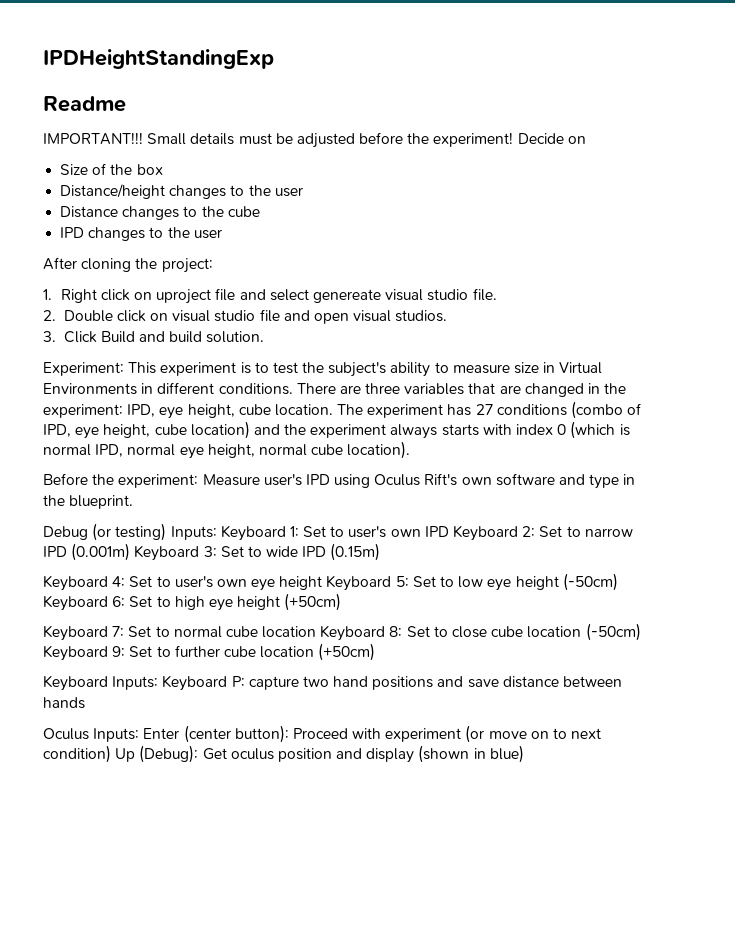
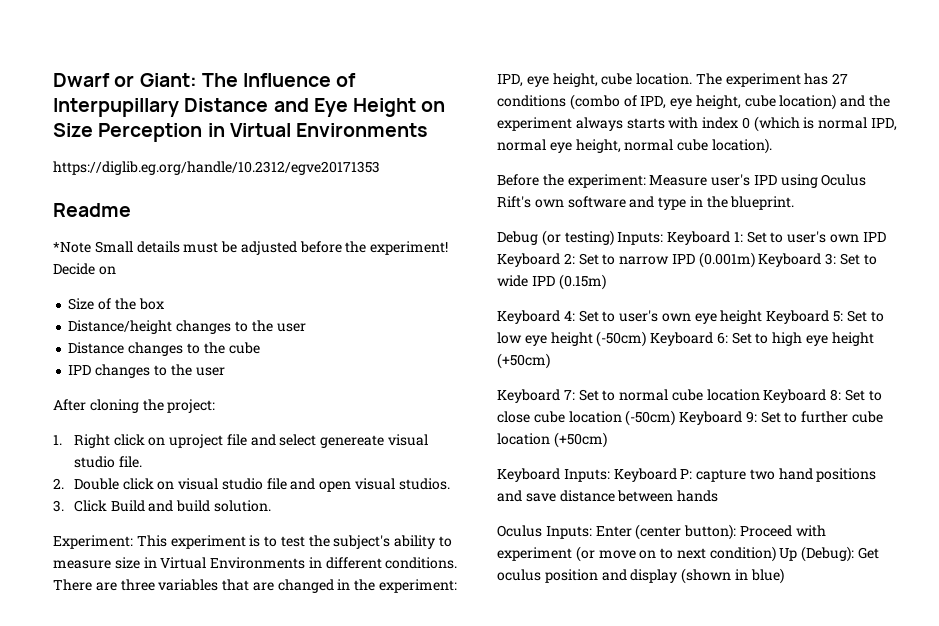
- IPDHeightStandingExp
+ Dwarf or Giant: The Influence of Interpupillary Distance and Eye Height on Size Perception in Virtual Environments
+ https://diglib.eg.org/handle/10.2312/egve20171353
- IMPORTANT!!! Small details must be adjusted before the experiment!
+ *Note Small details must be adjusted before the experiment!

